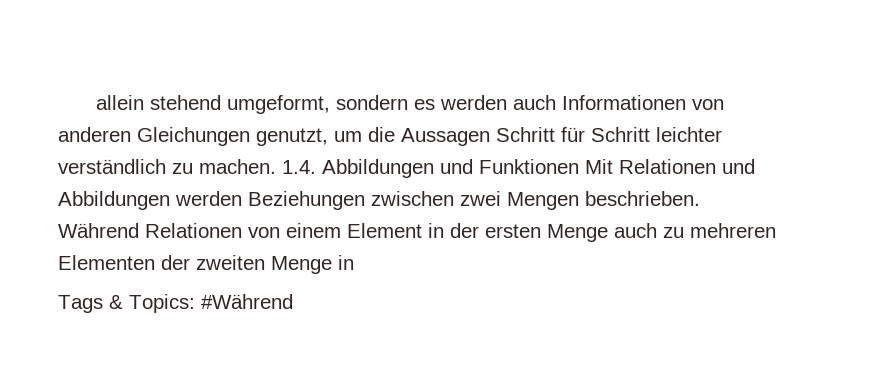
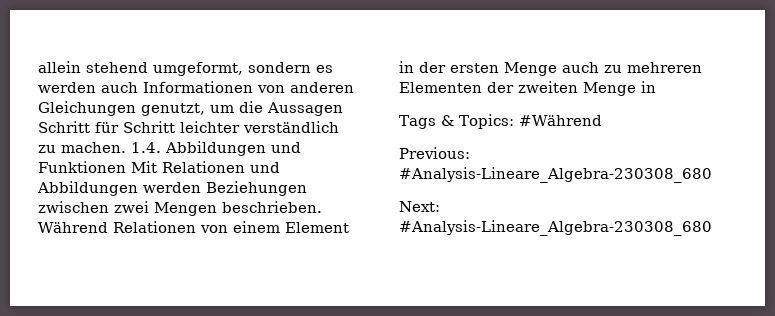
+ Previous: #Analysis-Lineare_Algebra-230308_680
+ Next: #Analysis-Lineare_Algebra-230308_680

